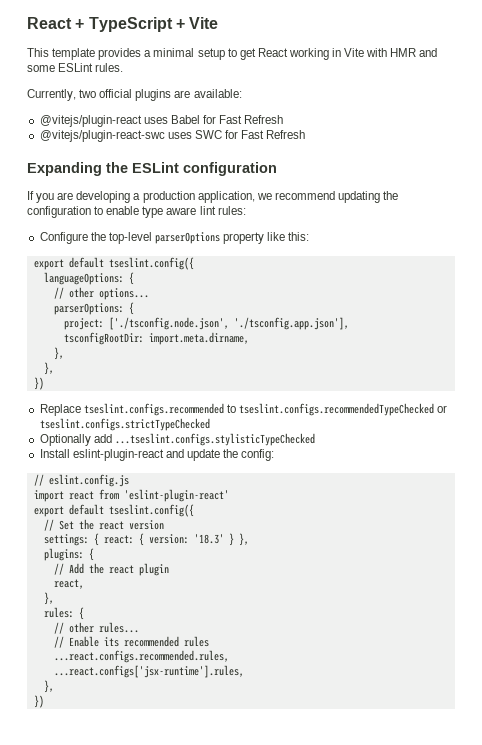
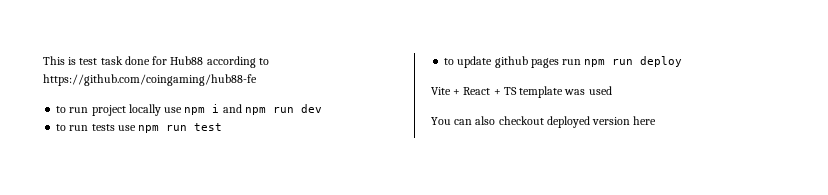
- React + TypeScript + Vite
- This template provides a minimal setup to get React working in Vite with HMR and some ESLint rules.
- Currently, two official plugins are available:
- @vitejs/plugin-react uses Babel for Fast Refresh
- @vitejs/plugin-react-swc uses SWC for Fast Refresh
- Expanding the ESLint configuration
- If you are developing a production application, we recommend updating the configuration to enable type aware lint rules:
- Configure the top-level parserOptions property like this:
- export default tseslint.config({
- languageOptions: {
- // other options...
- parserOptions: {
- project: ['./tsconfig.node.json', './tsconfig.app.json'],
- tsconfigRootDir: import.meta.dirname,
- },
- },
- })
- Replace tseslint.configs.recommended to tseslint.configs.recommendedTypeChecked or tseslint.configs.strictTypeChecked
- Optionally add ...tseslint.configs.stylisticTypeChecked
- Install eslint-plugin-react and update the config:
- // eslint.config.js
- import react from 'eslint-plugin-react'
- export default tseslint.config({
- // Set the react version
- settings: { react: { version: '18.3' } },
- plugins: {
- // Add the react plugin
- react,
- },
- rules: {
- // other rules...
- // Enable its recommended rules
- ...react.configs.recommended.rules,
- ...react.configs['jsx-runtime'].rules,
- },
- })
+ This is test task done for Hub88 according to https://github.com/coingaming/hub88-fe
+ to run project locally use npm i and npm run dev
+ to run tests use npm run test
+ to update github pages run npm run deploy
+ Vite + React + TS template was used
+ You can also checkout deployed version here

